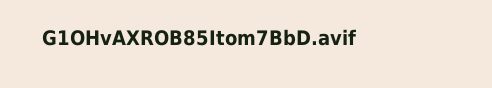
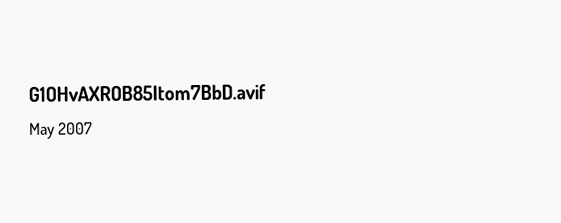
+ May 2007

